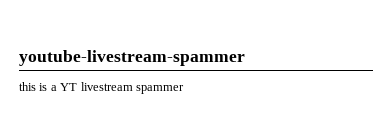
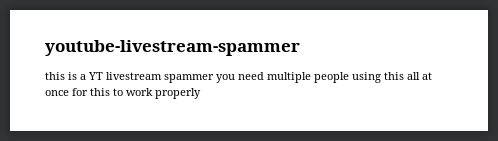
- this is a YT livestream spammer
+ this is a YT livestream spammer you need multiple people using this all at once for this to work properly

